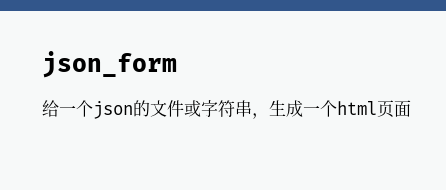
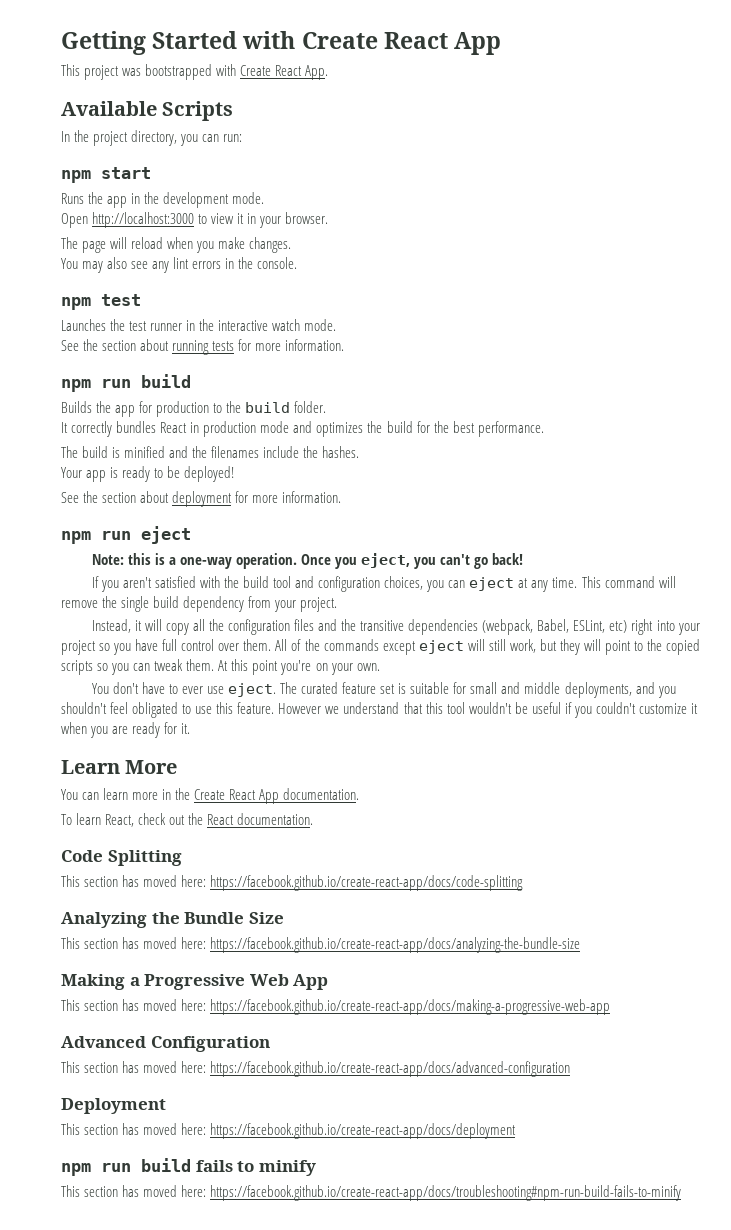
- json_form
- 给一个json的文件或字符串，生成一个html页面
+ Getting Started with Create React App
+ This project was bootstrapped with Create React App.
+ Available Scripts
+ In the project directory, you can run:
+ npm start
+ Runs the app in the development mode.
+ Open http://localhost:3000 to view it in your browser.
+ The page will reload when you make changes.
+ You may also see any lint errors in the console.
+ npm test
+ Launches the test runner in the interactive watch mode.
+ See the section about running tests for more information.
+ npm run build
+ Builds the app for production to the build folder.
+ It correctly bundles React in production mode and optimizes the build for the best performance.
+ The build is minified and the filenames include the hashes.
+ Your app is ready to be deployed!
+ See the section about deployment for more information.
+ npm run eject
+ Note: this is a one-way operation. Once you eject, you can't go back!
+ If you aren't satisfied with the build tool and configuration choices, you can eject at any time. This command will remove the single build dependency from your project.
+ Instead, it will copy all the configuration files and the transitive dependencies (webpack, Babel, ESLint, etc) right into your project so you have full control over them. All of the commands except eject will still work, but they will point to the copied scripts so you can tweak them. At this point you're on your own.
+ You don't have to ever use eject. The curated feature set is suitable for small and middle deployments, and you shouldn't feel obligated to use this feature. However we understand that this tool wouldn't be useful if you couldn't customize it when you are ready for it.
+ Learn More
+ You can learn more in the Create React App documentation.
+ To learn React, check out the React documentation.
+ Code Splitting
+ This section has moved here: https://facebook.github.io/create-react-app/docs/code-splitting
+ Analyzing the Bundle Size
+ This section has moved here: https://facebook.github.io/create-react-app/docs/analyzing-the-bundle-size
+ Making a Progressive Web App
+ This section has moved here: https://facebook.github.io/create-react-app/docs/making-a-progressive-web-app
+ Advanced Configuration
+ This section has moved here: https://facebook.github.io/create-react-app/docs/advanced-configuration
+ Deployment
+ This section has moved here: https://facebook.github.io/create-react-app/docs/deployment
+ npm run build fails to minify
+ This section has moved here: https://facebook.github.io/create-react-app/docs/troubleshooting#npm-run-build-fails-to-minify

